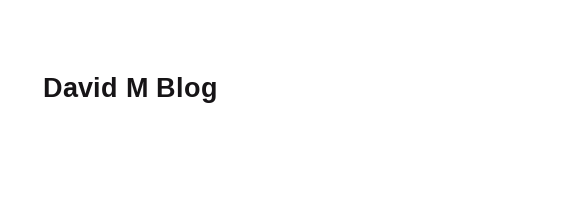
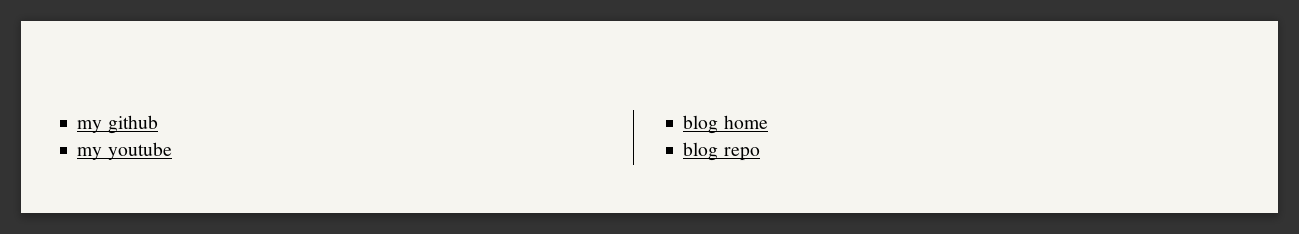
- David M Blog
+ my github
+ my youtube
+ blog home
+ blog repo

